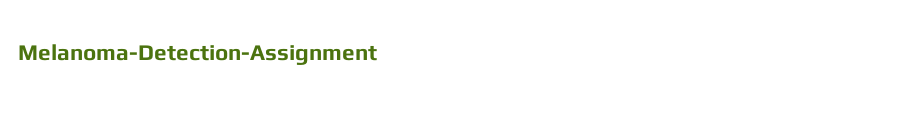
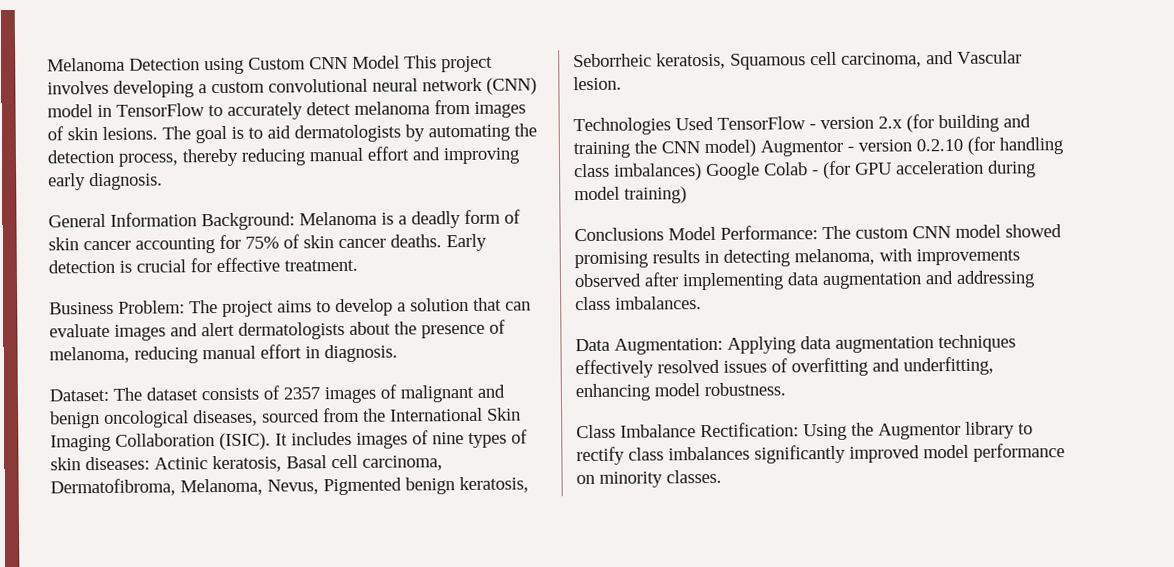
- Melanoma-Detection-Assignment
+ Melanoma Detection using Custom CNN Model This project involves developing a custom convolutional neural network (CNN) model in TensorFlow to accurately detect melanoma from images of skin lesions. The goal is to aid dermatologists by automating the detection process, thereby reducing manual effort and improving early diagnosis.
+ General Information Background: Melanoma is a deadly form of skin cancer accounting for 75% of skin cancer deaths. Early detection is crucial for effective treatment.
+ Business Problem: The project aims to develop a solution that can evaluate images and alert dermatologists about the presence of melanoma, reducing manual effort in diagnosis.
+ Dataset: The dataset consists of 2357 images of malignant and benign oncological diseases, sourced from the International Skin Imaging Collaboration (ISIC). It includes images of nine types of skin diseases: Actinic keratosis, Basal cell carcinoma, Dermatofibroma, Melanoma, Nevus, Pigmented benign keratosis, Seborrheic keratosis, Squamous cell carcinoma, and Vascular lesion.
+ Technologies Used TensorFlow - version 2.x (for building and training the CNN model) Augmentor - version 0.2.10 (for handling class imbalances) Google Colab - (for GPU acceleration during model training)
+ Conclusions Model Performance: The custom CNN model showed promising results in detecting melanoma, with improvements observed after implementing data augmentation and addressing class imbalances.
+ Data Augmentation: Applying data augmentation techniques effectively resolved issues of overfitting and underfitting, enhancing model robustness.
+ Class Imbalance Rectification: Using the Augmentor library to rectify class imbalances significantly improved model performance on minority classes.

